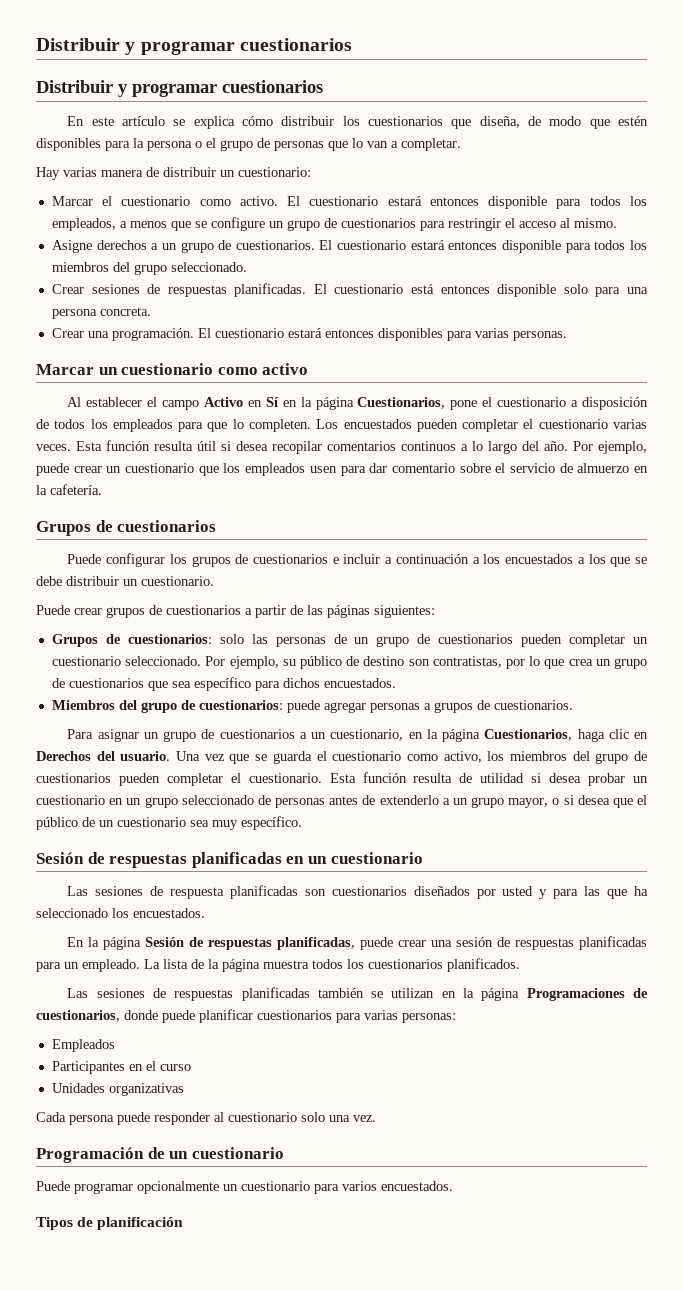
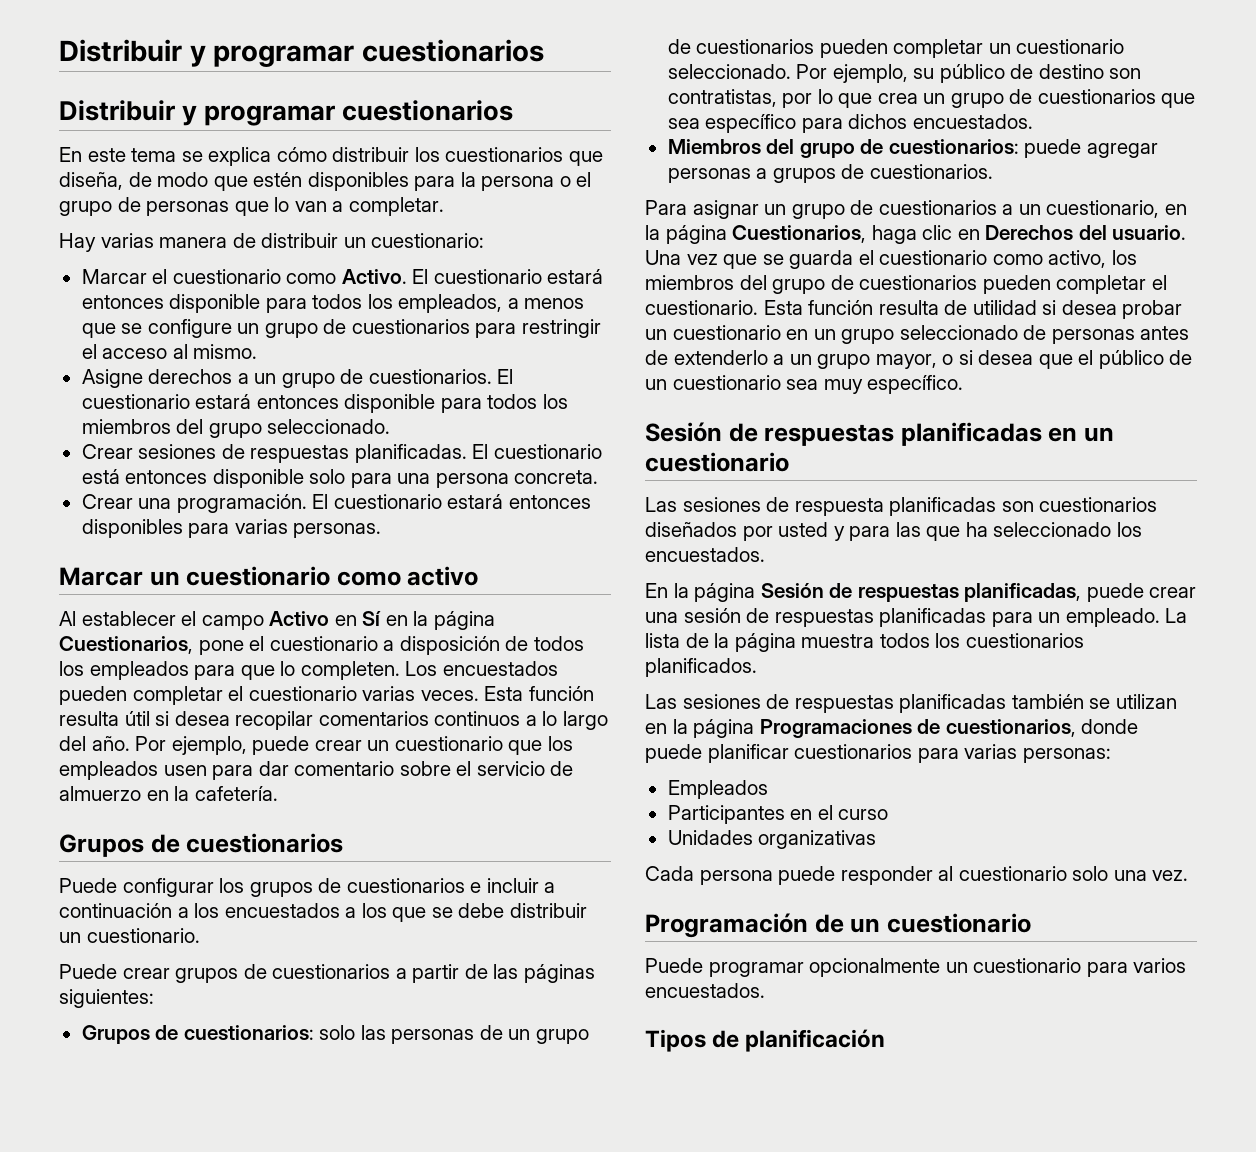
- En este artículo se explica cómo distribuir los cuestionarios que diseña, de modo que estén disponibles para la persona o el grupo de personas que lo van a completar.
+ En este tema se explica cómo distribuir los cuestionarios que diseña, de modo que estén disponibles para la persona o el grupo de personas que lo van a completar.
- Marcar el cuestionario como activo.
+ Marcar el cuestionario como Activo.

